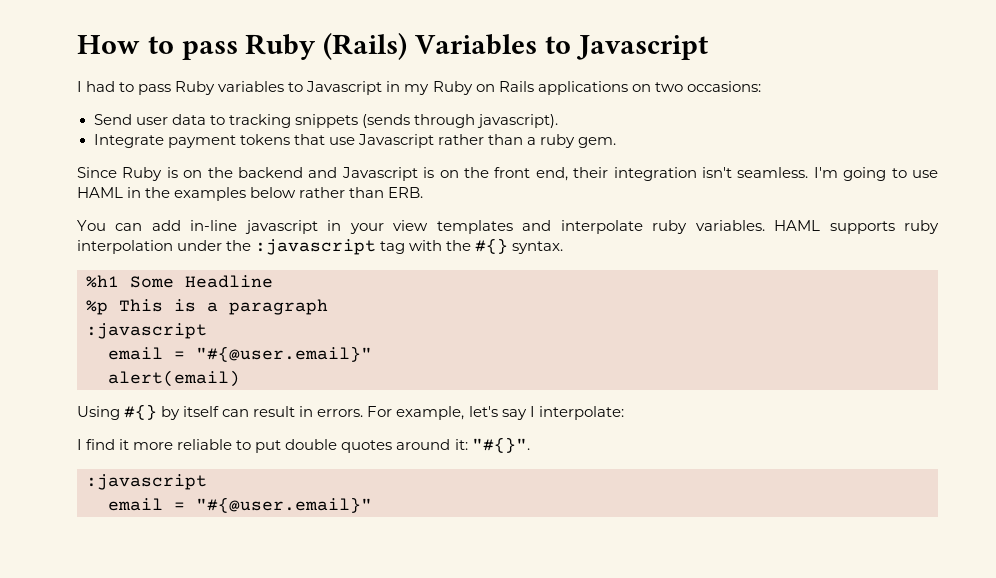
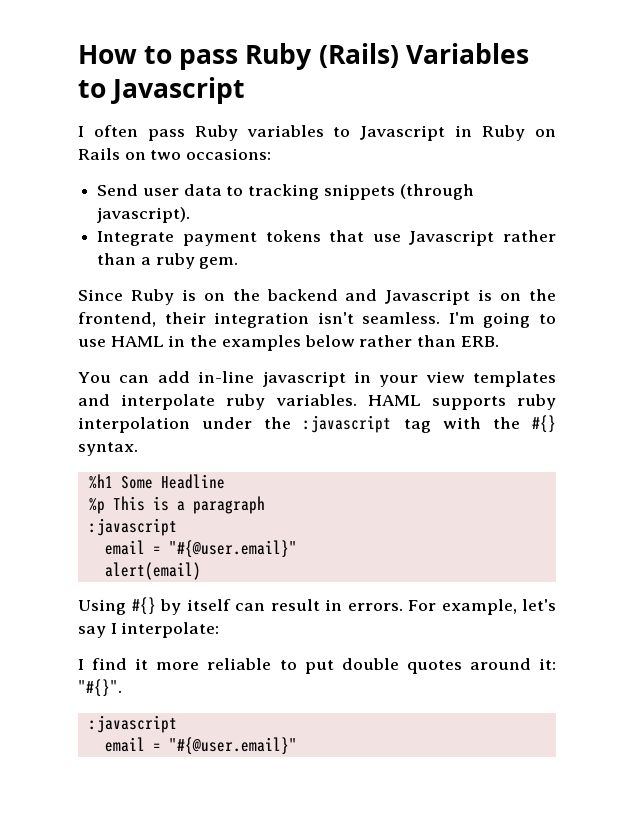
- I had to pass Ruby variables to Javascript in my Ruby on Rails applications on two occasions:
+ I often pass Ruby variables to Javascript in Ruby on Rails on two occasions:
- Send user data to tracking snippets (sends through javascript).
+ Send user data to tracking snippets (through javascript).
- Since Ruby is on the backend and Javascript is on the front end, their integration isn't seamless.
+ Since Ruby is on the backend and Javascript is on the frontend, their integration isn't seamless.

